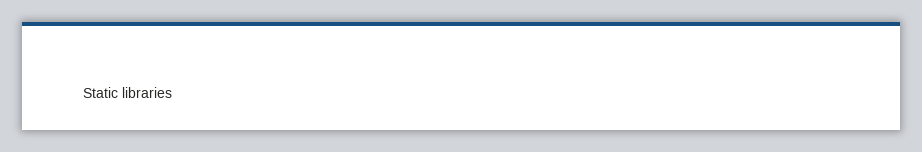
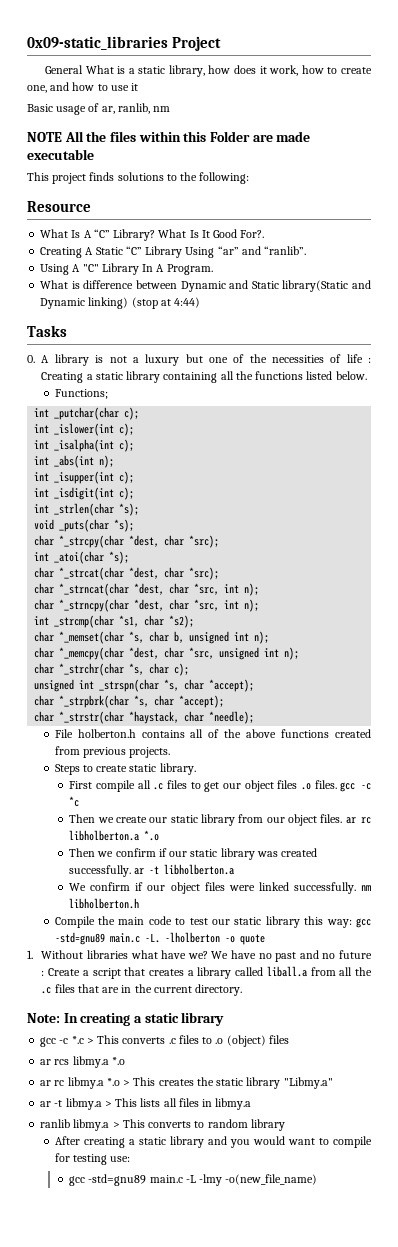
- Static libraries
+ 0x09-static_libraries Project
+ General What is a static library, how does it work, how to create one, and how to use it
+ Basic usage of ar, ranlib, nm
+ NOTE All the files within this Folder are made executable
+ This project finds solutions to the following:
+ Resource
+ What Is A “C” Library? What Is It Good For?.
+ Creating A Static “C” Library Using “ar” and “ranlib”.
+ Using A "C" Library In A Program.
+ What is difference between Dynamic and Static library(Static and Dynamic linking) (stop at 4:44)
+ Tasks
+ 0. A library is not a luxury but one of the necessities of life : Creating a static library containing all the functions listed below.
+ Functions;
+ int _putchar(char c);
+ int _islower(int c);
+ int _isalpha(int c);
+ int _abs(int n);
+ int _isupper(int c);
+ int _isdigit(int c);
+ int _strlen(char *s);
+ void _puts(char *s);
+ char *_strcpy(char *dest, char *src);
+ int _atoi(char *s);
+ char *_strcat(char *dest, char *src);
+ char *_strncat(char *dest, char *src, int n);
+ char *_strncpy(char *dest, char *src, int n);
+ int _strcmp(char *s1, char *s2);
+ char *_memset(char *s, char b, unsigned int n);
+ char *_memcpy(char *dest, char *src, unsigned int n);
+ char *_strchr(char *s, char c);
+ unsigned int _strspn(char *s, char *accept);
+ char *_strpbrk(char *s, char *accept);
+ char *_strstr(char *haystack, char *needle);
+ File holberton.h contains all of the above functions created from previous projects.
+ Steps to create static library.
+ First compile all .c files to get our object files .o files. gcc -c *c
+ Then we create our static library from our object files. ar rc libholberton.a *.o
+ Then we confirm if our static library was created successfully. ar -t libholberton.a
+ We confirm if our object files were linked successfully. nm libholberton.h
+ Compile the main code to test our static library this way: gcc -std=gnu89 main.c -L. -lholberton -o quote
+ 1. Without libraries what have we? We have no past and no future : Create a script that creates a library called liball.a from all the .c files that are in the current directory.
+ Note: In creating a static library
+ gcc -c *.c > This converts .c files to .o (object) files
+ ar rcs libmy.a *.o
+ ar rc libmy.a *.o > This creates the static library "Libmy.a"
+ ar -t libmy.a > This lists all files in libmy.a
+ ranlib libmy.a > This converts to random library
+ After creating a static library and you would want to compile for testing use:
+ gcc -std=gnu89 main.c -L -lmy -o(new_file_name)

